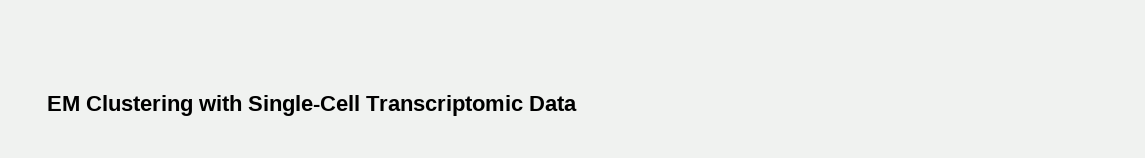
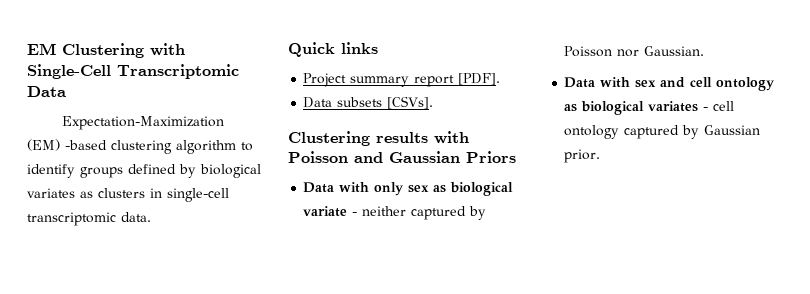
+ Expectation-Maximization (EM) -based clustering algorithm to identify groups defined by biological variates as clusters in single-cell transcriptomic data.
+ Quick links
+ Project summary report [PDF].
+ Data subsets [CSVs].
+ Clustering results with Poisson and Gaussian Priors
+ Data with only sex as biological variate - neither captured by Poisson nor Gaussian.
+ Data with sex and cell ontology as biological variates - cell ontology captured by Gaussian prior.

